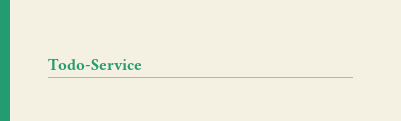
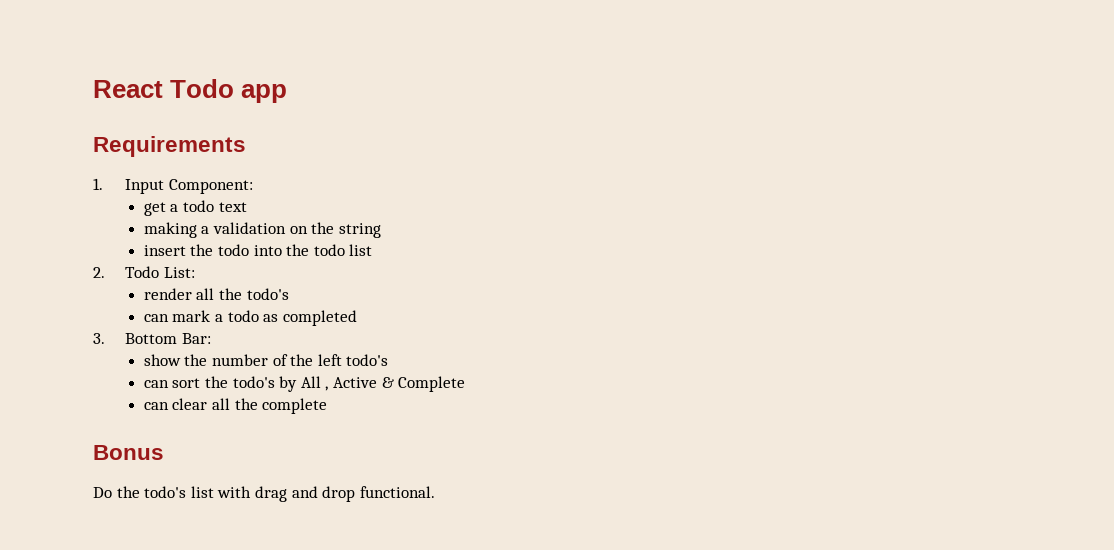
- Todo-Service
+ React Todo app
+ Requirements
+ 1. Input Component:
+ get a todo text
+ making a validation on the string
+ insert the todo into the todo list
+ 2. Todo List:
+ render all the todo's
+ can mark a todo as completed
+ 3. Bottom Bar:
+ show the number of the left todo's
+ can sort the todo's by All , Active & Complete
+ can clear all the complete
+ Bonus
+ Do the todo's list with drag and drop functional.

